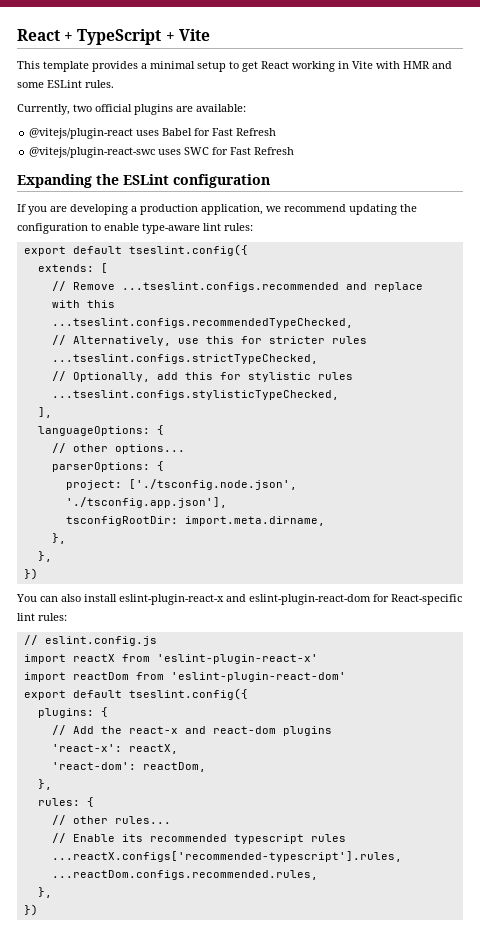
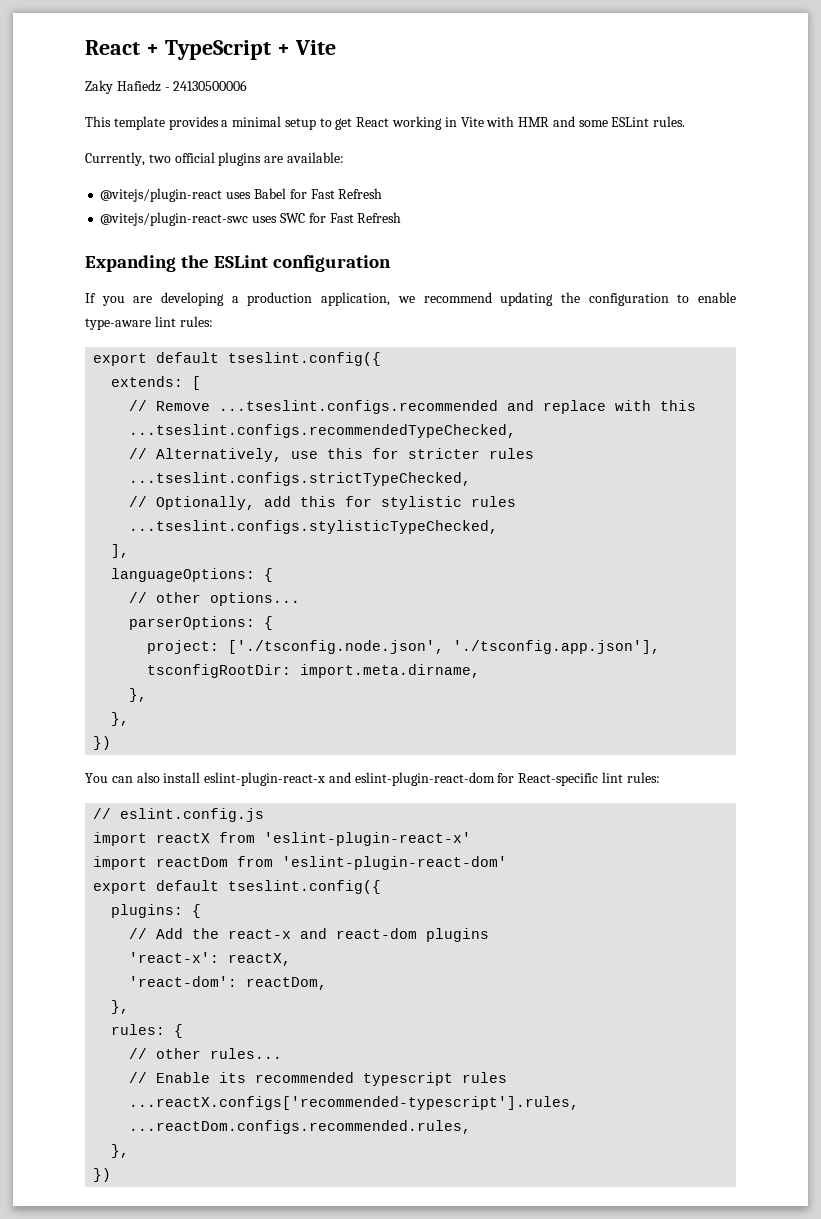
+ Zaky Hafiedz - 24130500006

